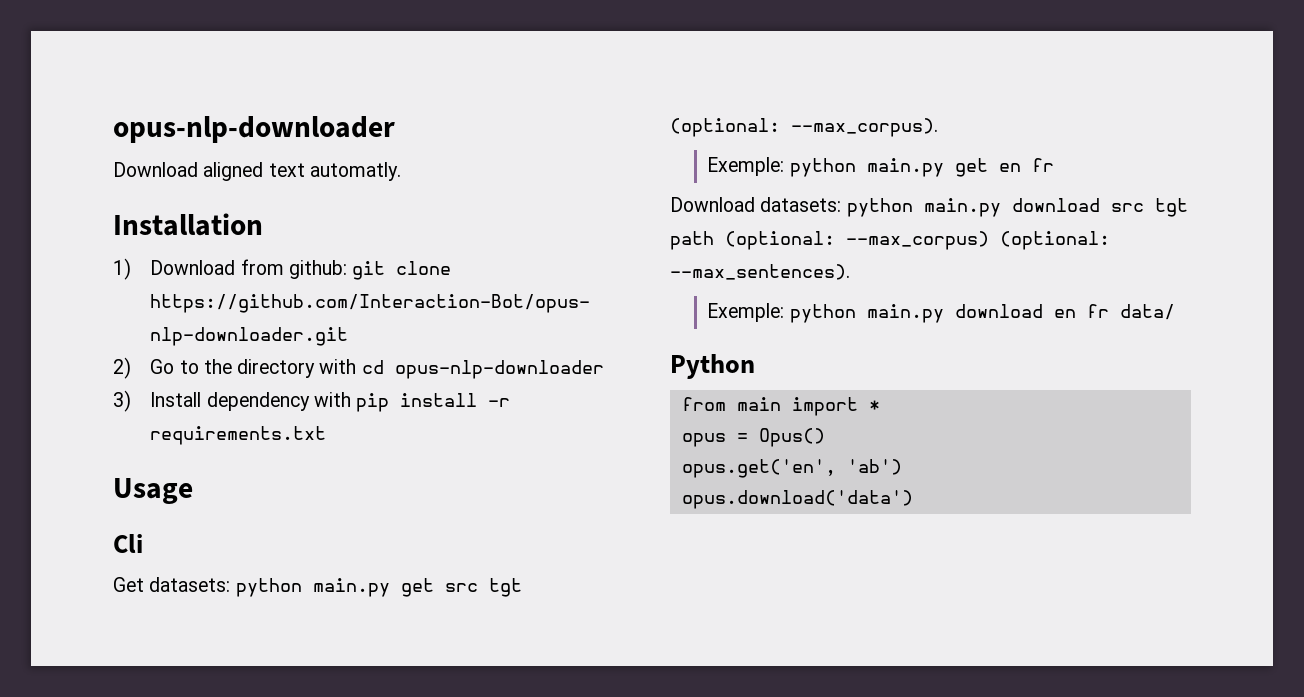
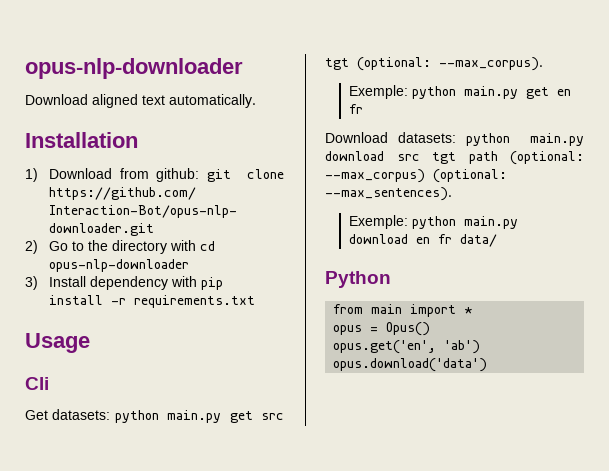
- Download aligned text automatly.
+ Download aligned text automatically.

